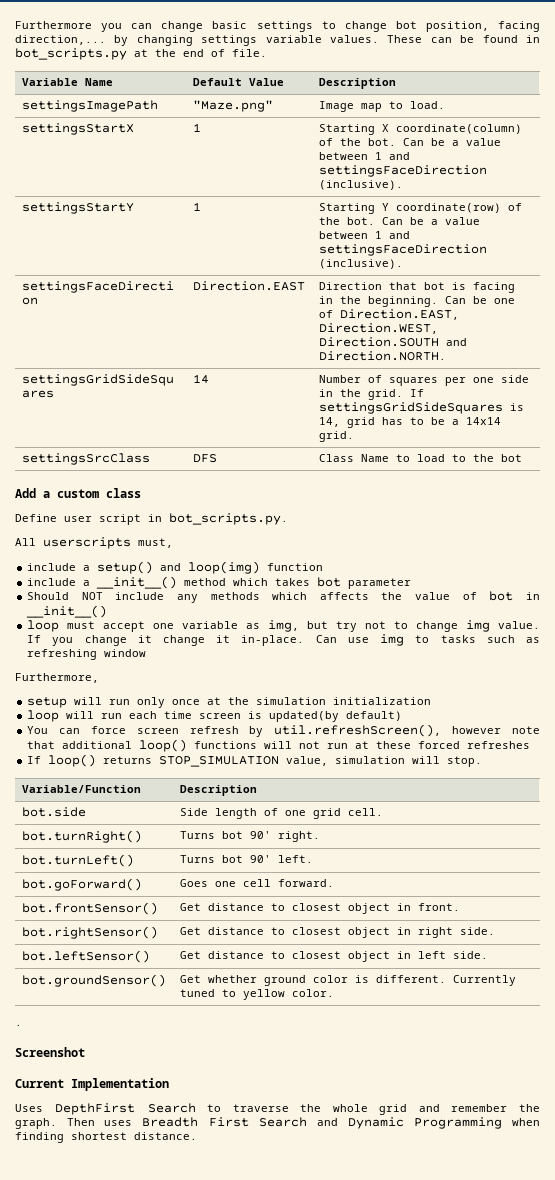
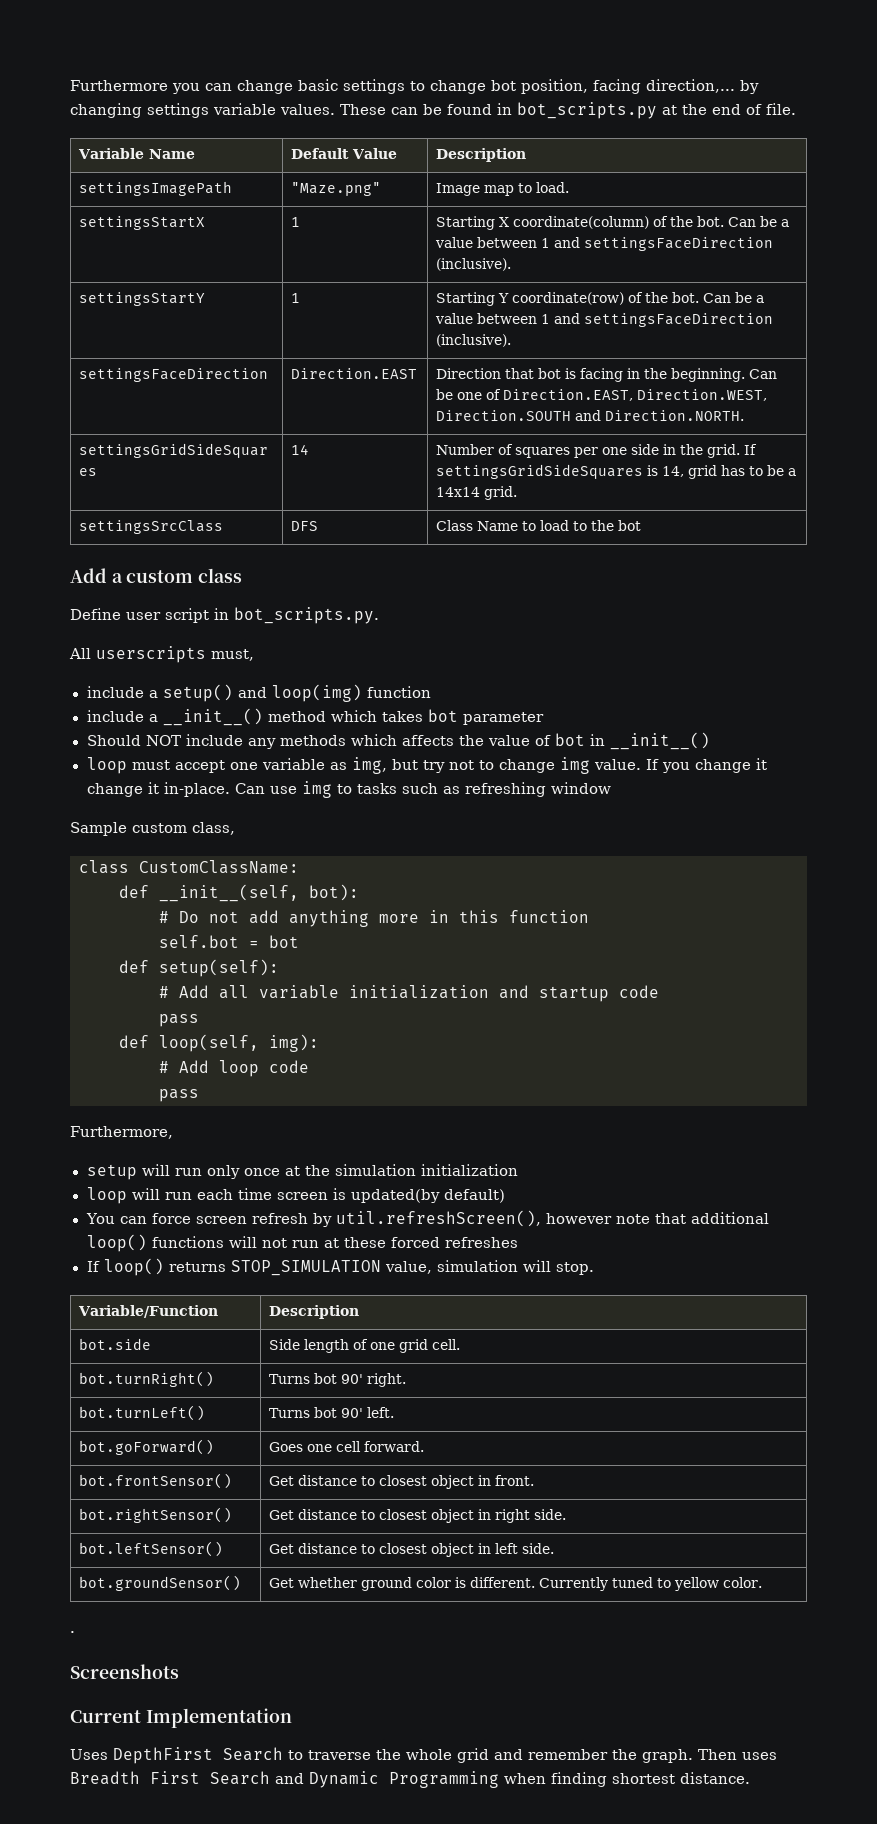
+ Sample custom class,
+ class CustomClassName:
+ def __init__(self, bot):
+ # Do not add anything more in this function
+ self.bot = bot
+ def setup(self):
+ # Add all variable initialization and startup code
+ pass
+ def loop(self, img):
+ # Add loop code
+ pass
- Screenshot
+ Screenshots

